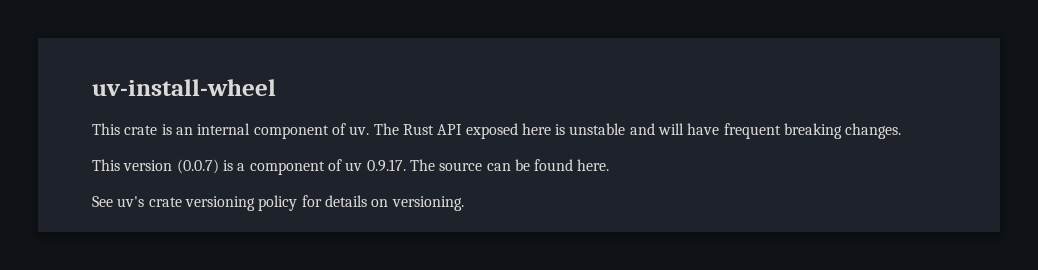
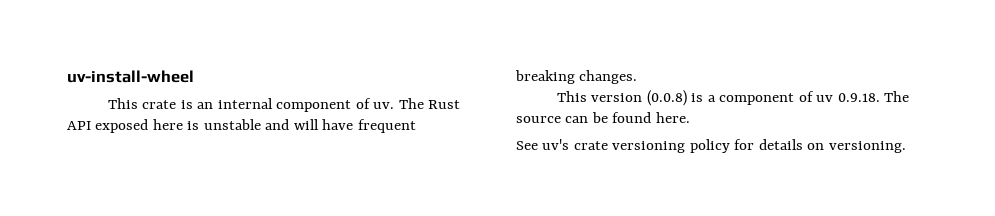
- This version (0.0.7) is a component of uv 0.9.17. The source can be found here.
+ This version (0.0.8) is a component of uv 0.9.18. The source can be found here.

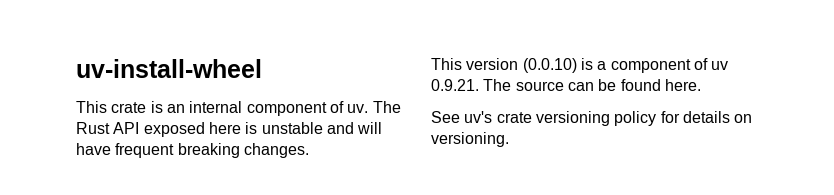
- This version (0.0.8) is a component of uv 0.9.18. The source can be found here.
+ This version (0.0.10) is a component of uv 0.9.21. The source can be found here.

